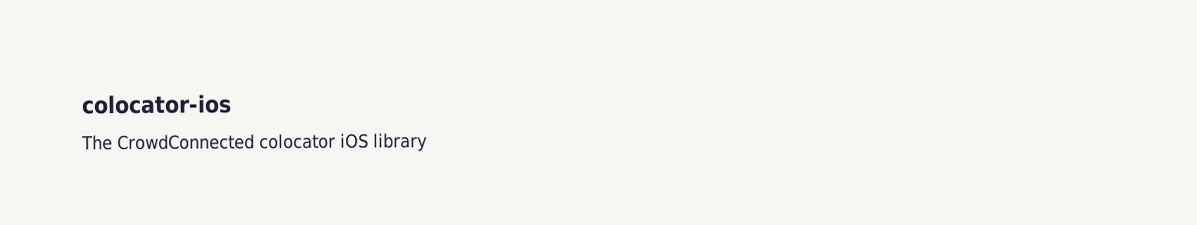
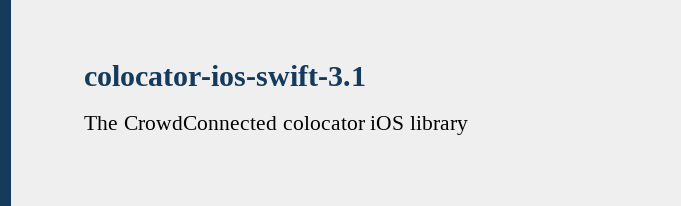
- colocator-ios
+ colocator-ios-swift-3.1

